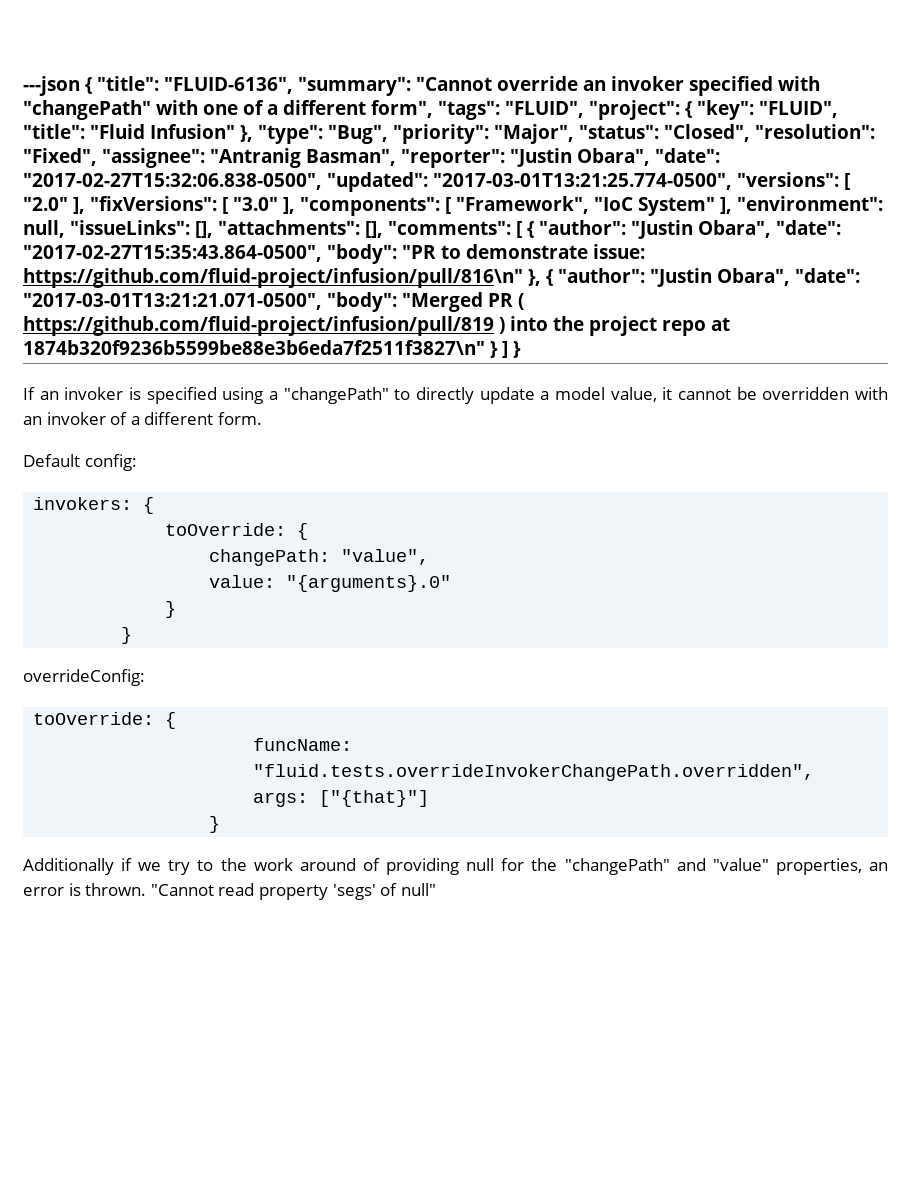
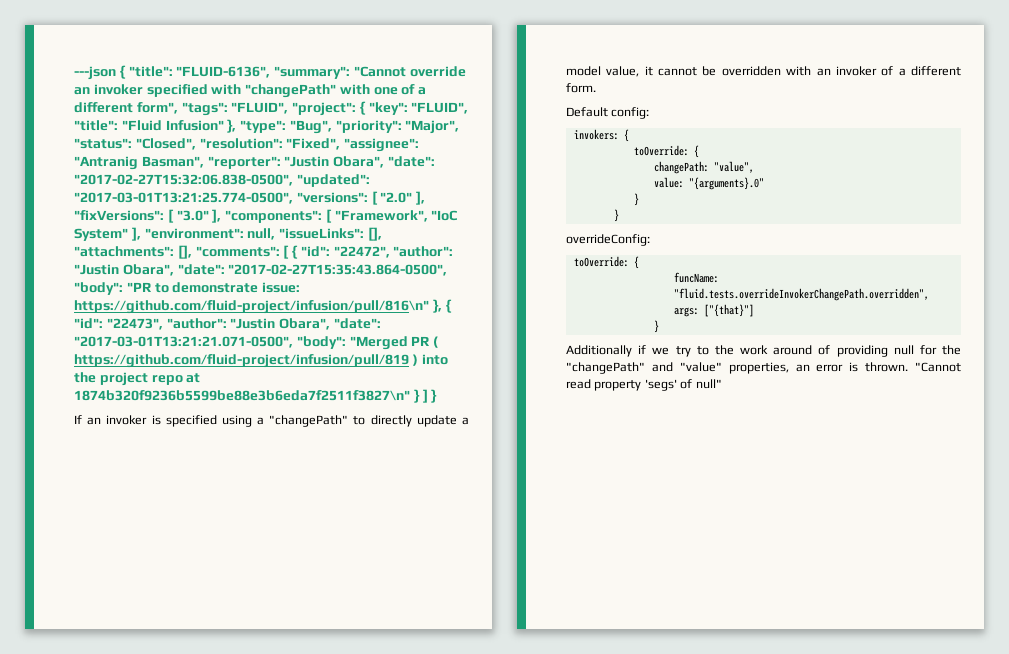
- [ { "author":
+ [ { "id": "22472", "author":
- https://github.com/fluid-project/infusion/pull/816\n" }, { "author":
+ https://github.com/fluid-project/infusion/pull/816\n" }, { "id": "22473", "author":

